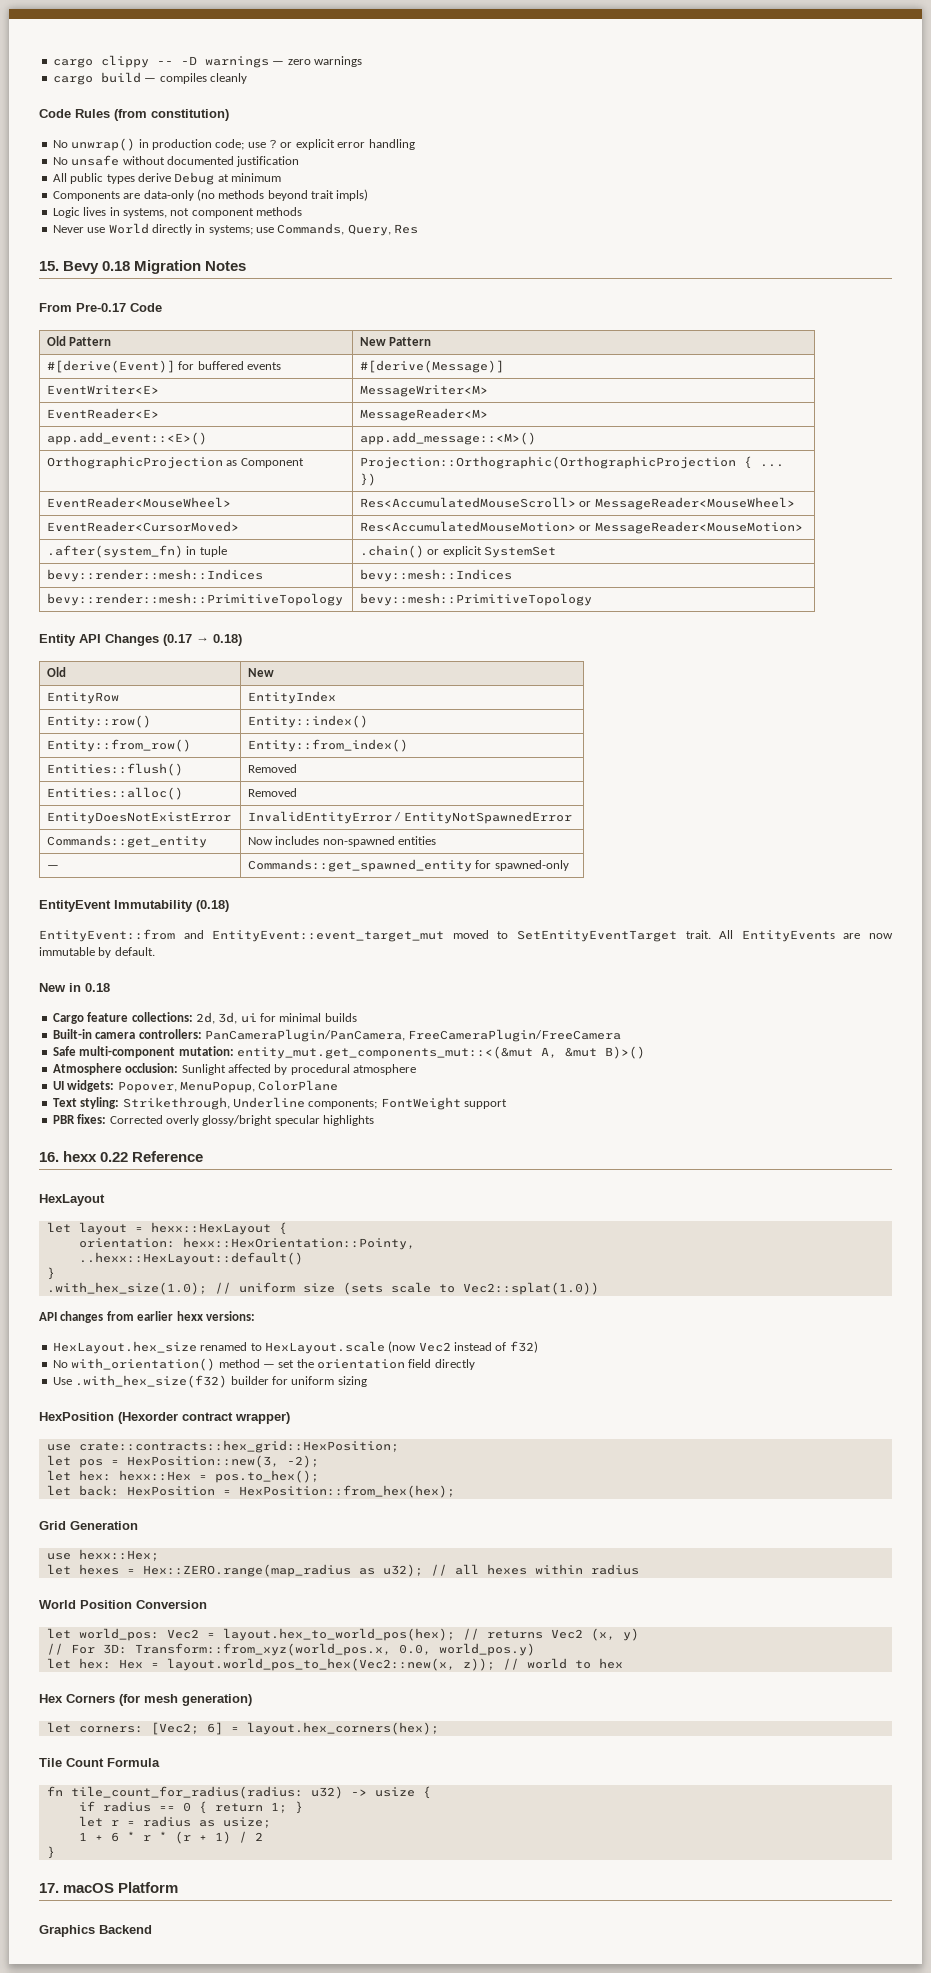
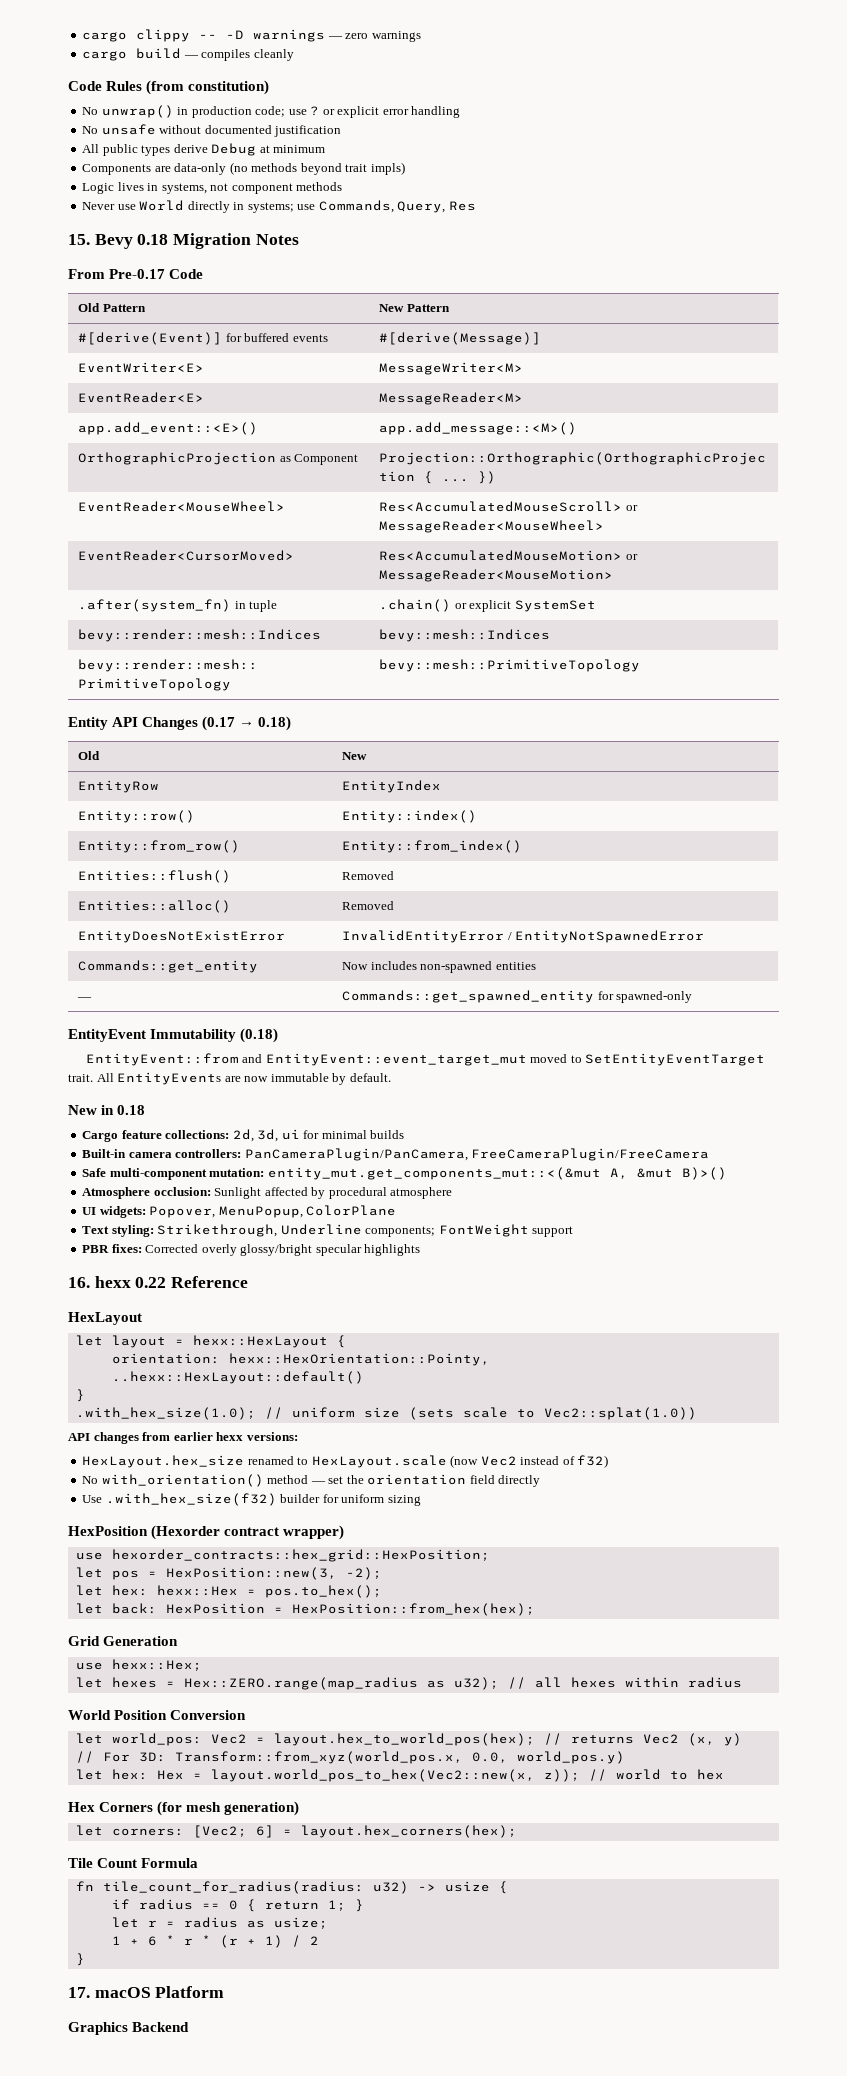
- use crate::contracts::hex_grid::HexPosition;
+ use hexorder_contracts::hex_grid::HexPosition;

